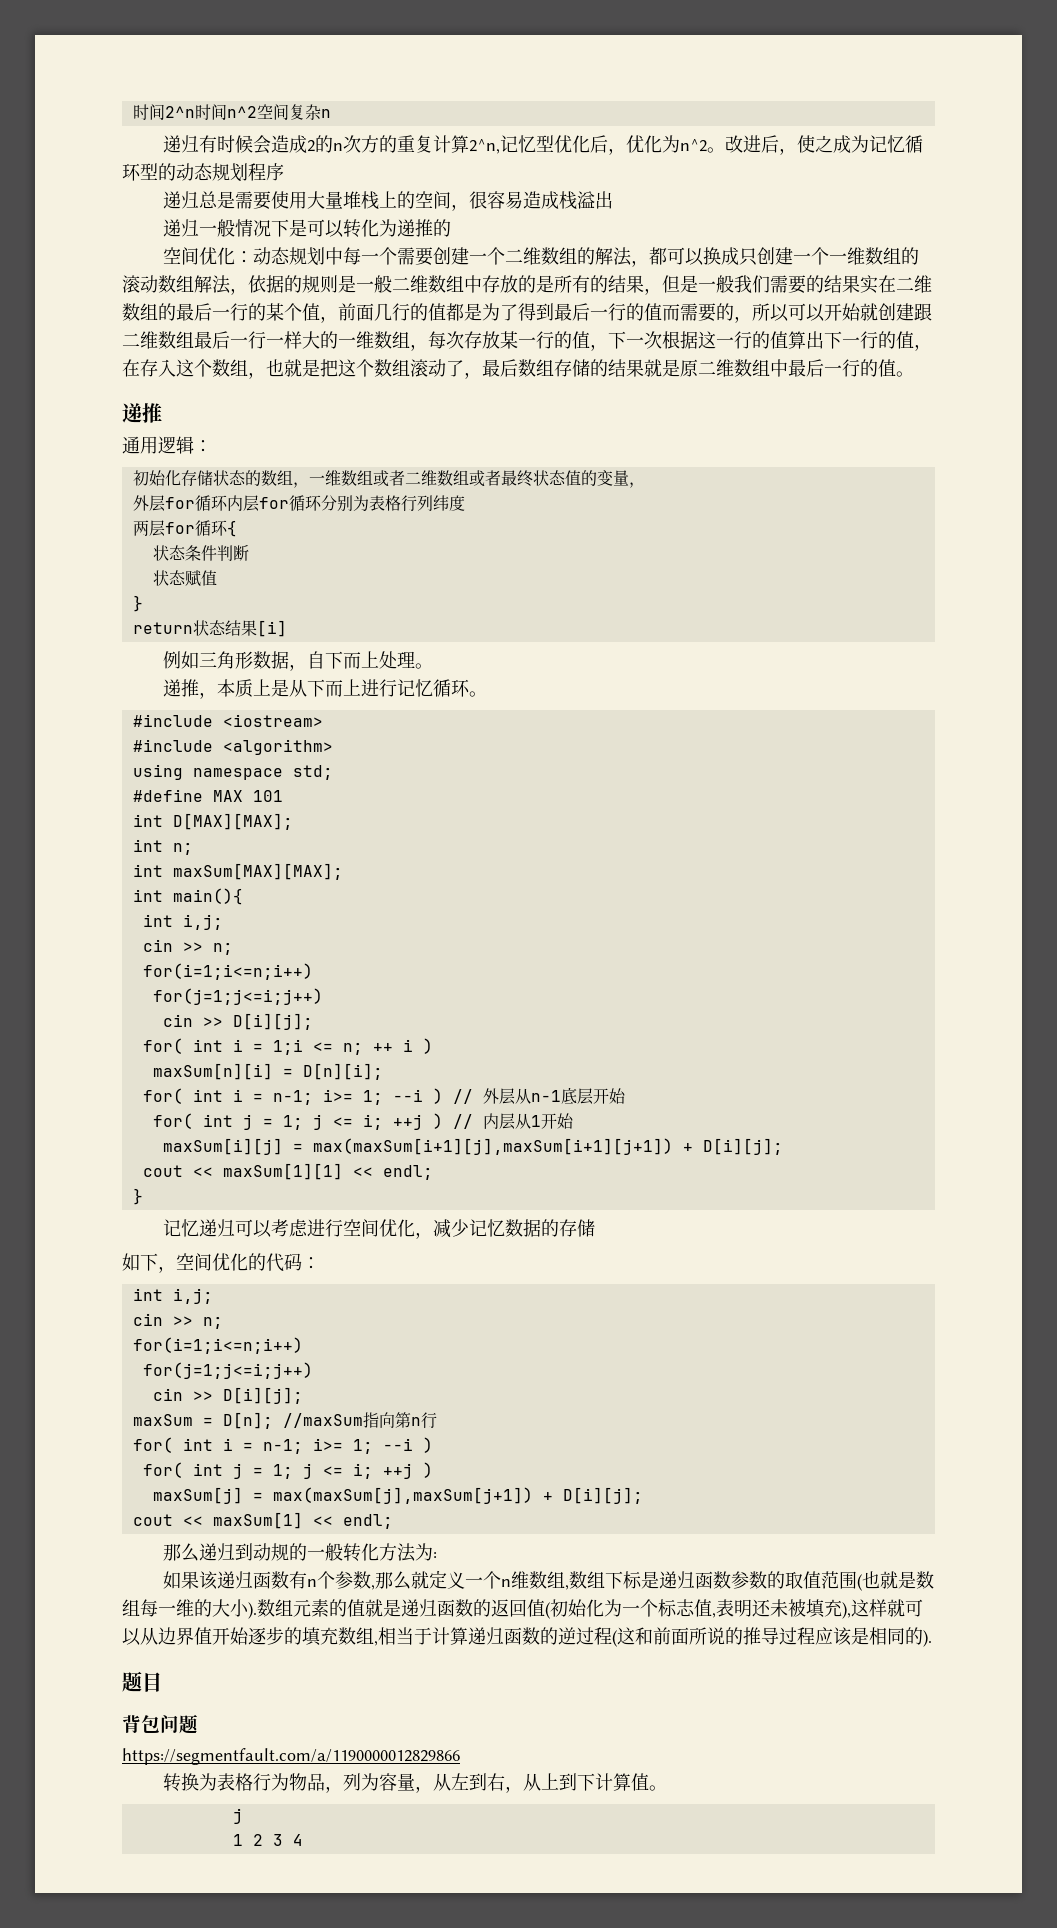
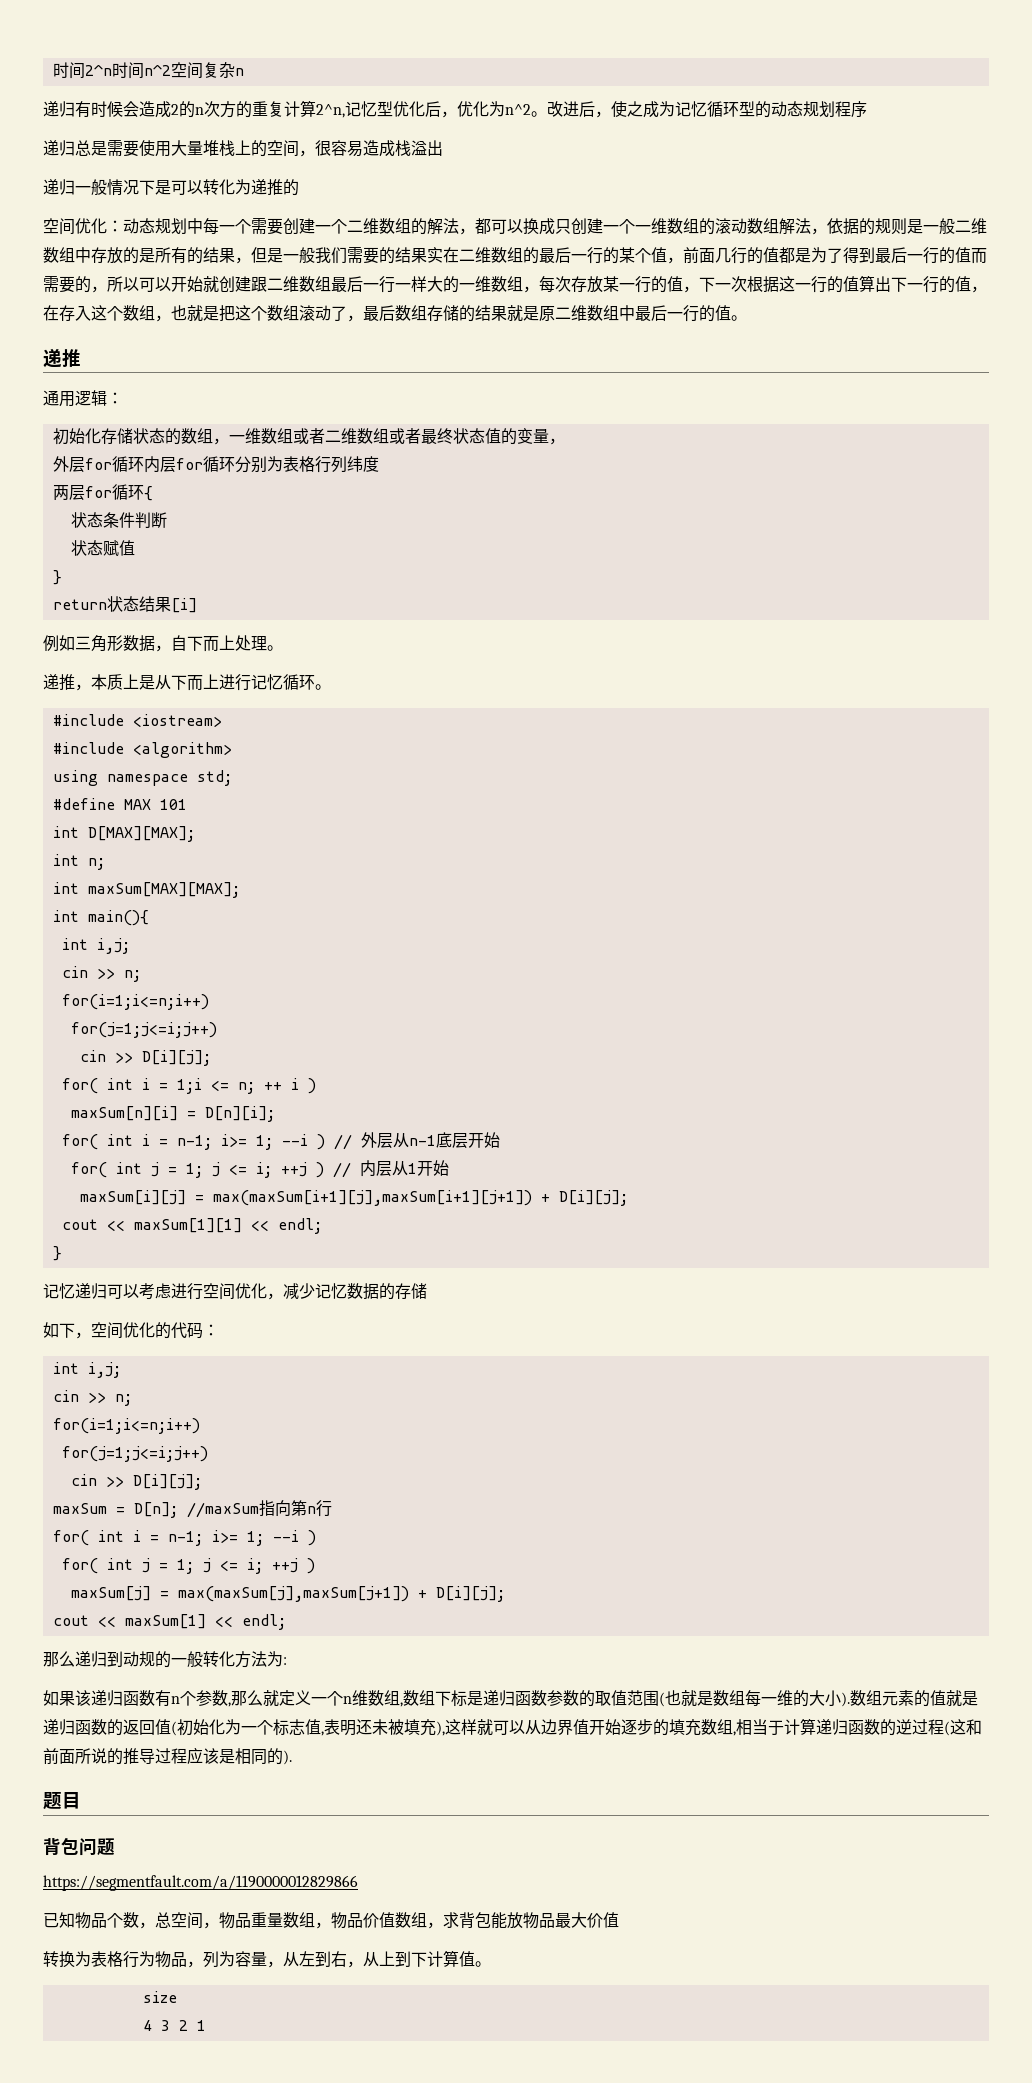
+ 已知物品个数，总空间，物品重量数组，物品价值数组，求背包能放物品最大价值
  转换为表格行为物品，列为容量，从左到右，从上到下计算值。
- j
- 1 2 3 4
+ size
+ 4 3 2 1

